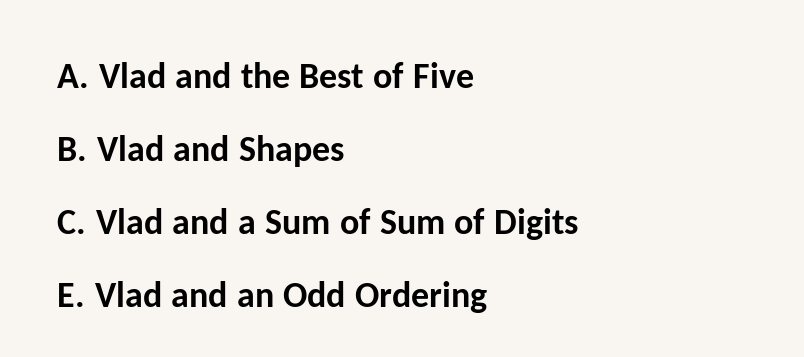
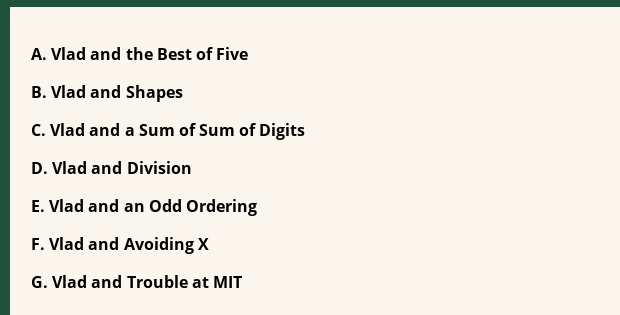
+ D. Vlad and Division
+ F. Vlad and Avoiding X
+ G. Vlad and Trouble at MIT

